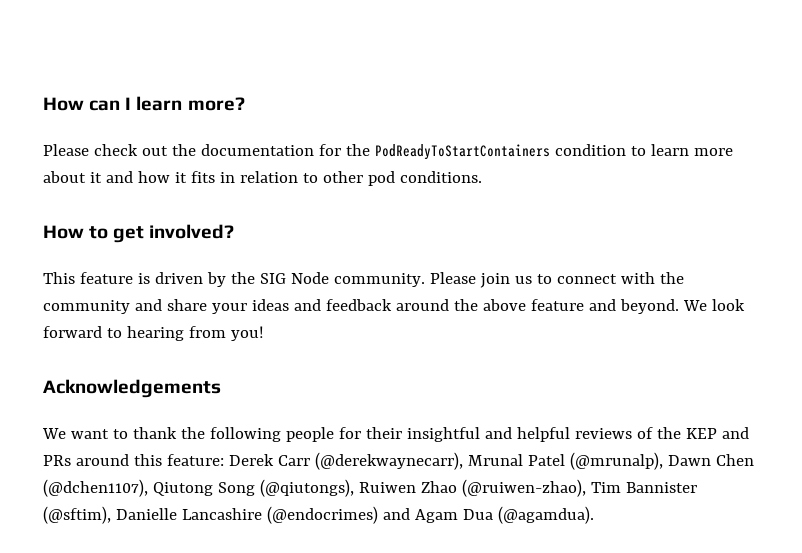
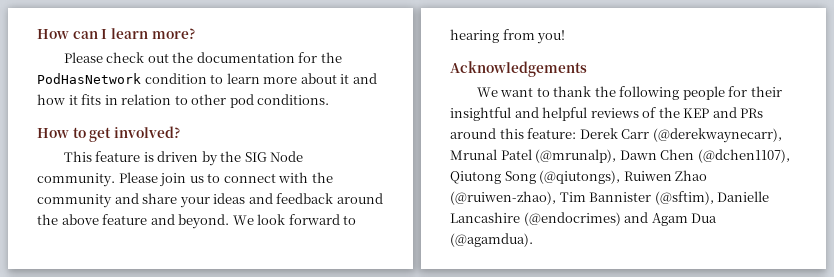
- Please check out the documentation for the PodReadyToStartContainers condition to learn more about it and how it fits in relation to other pod conditions.
+ Please check out the documentation for the PodHasNetwork condition to learn more about it and how it fits in relation to other pod conditions.

